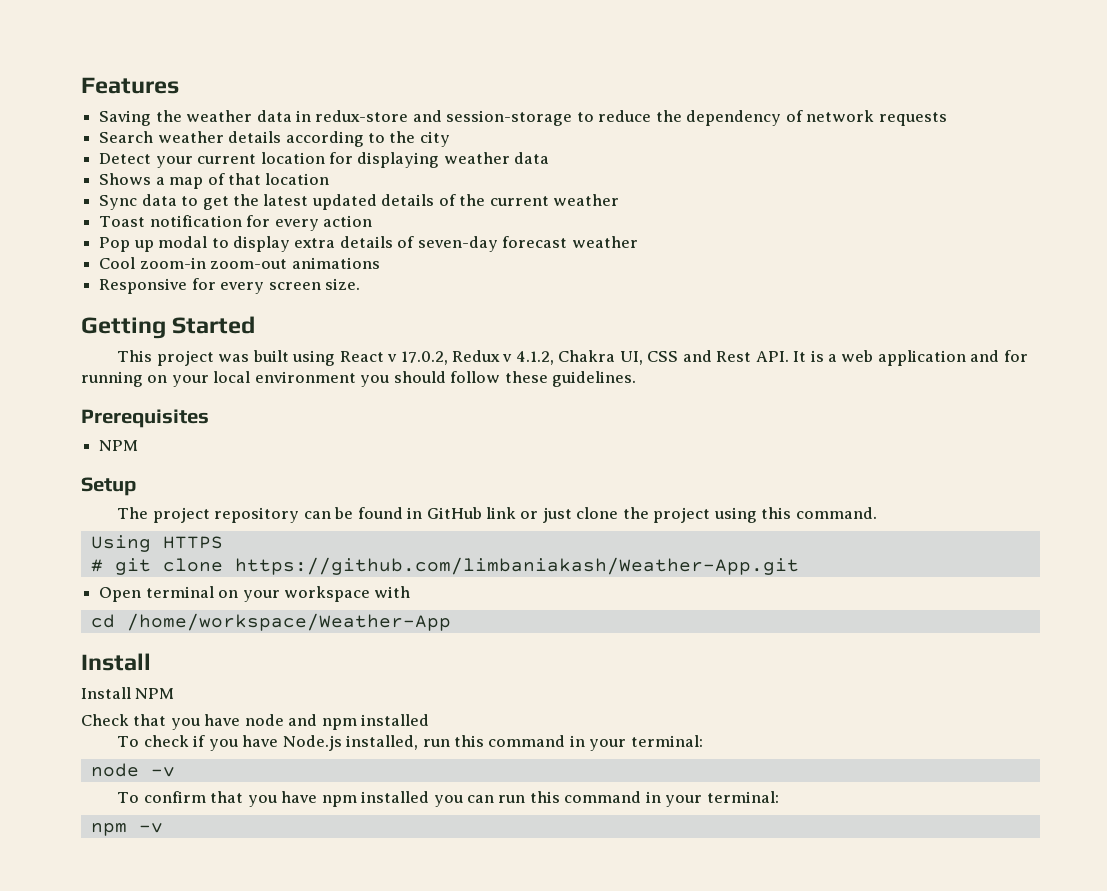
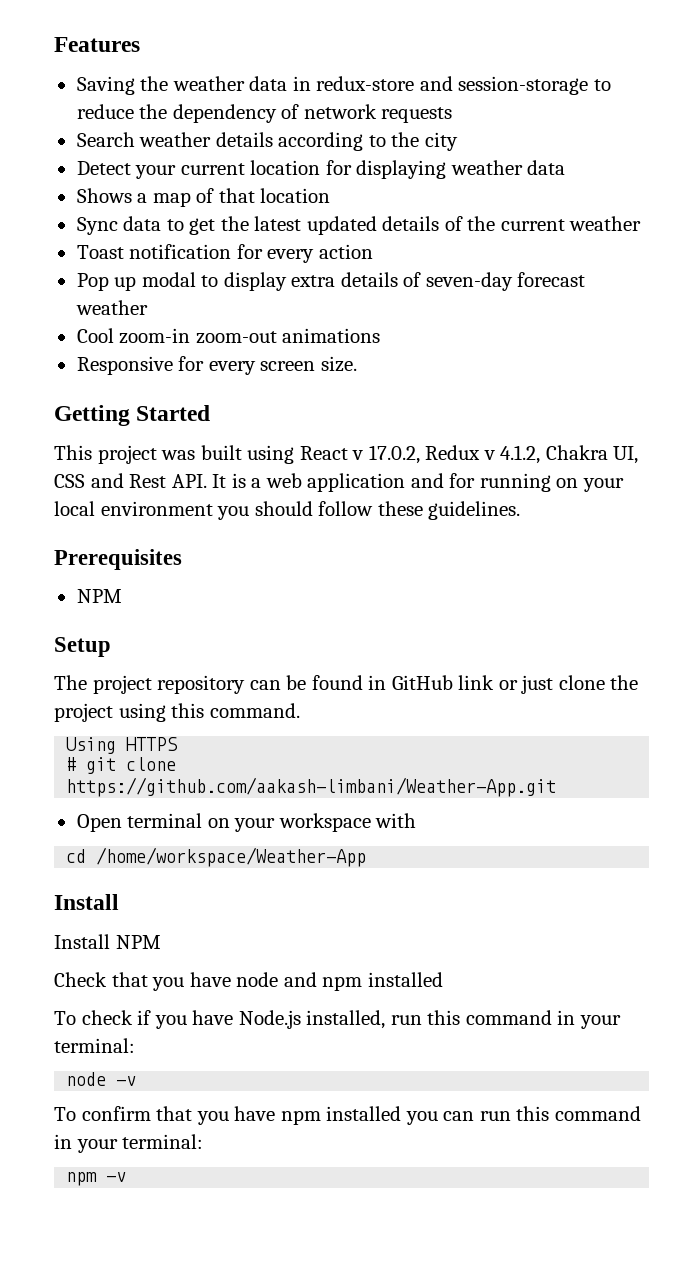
- # git clone https://github.com/limbaniakash/Weather-App.git
+ # git clone https://github.com/aakash-limbani/Weather-App.git

